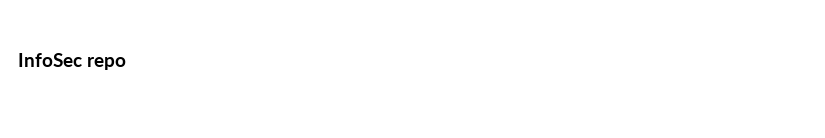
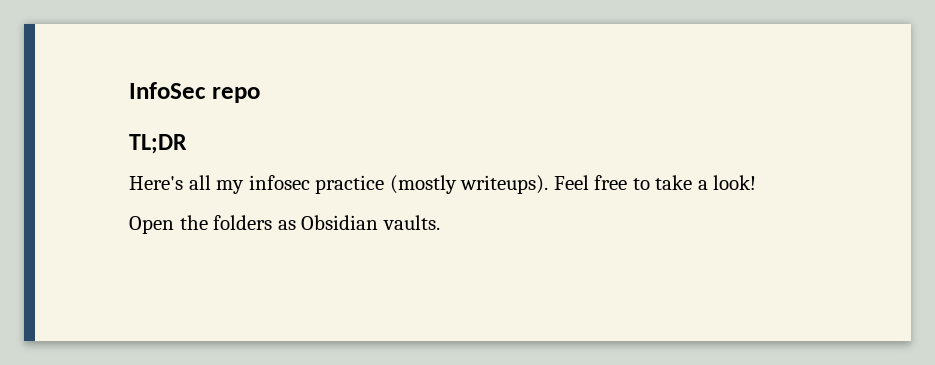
+ TL;DR
+ Here's all my infosec practice (mostly writeups). Feel free to take a look!
+ Open the folders as Obsidian vaults.

